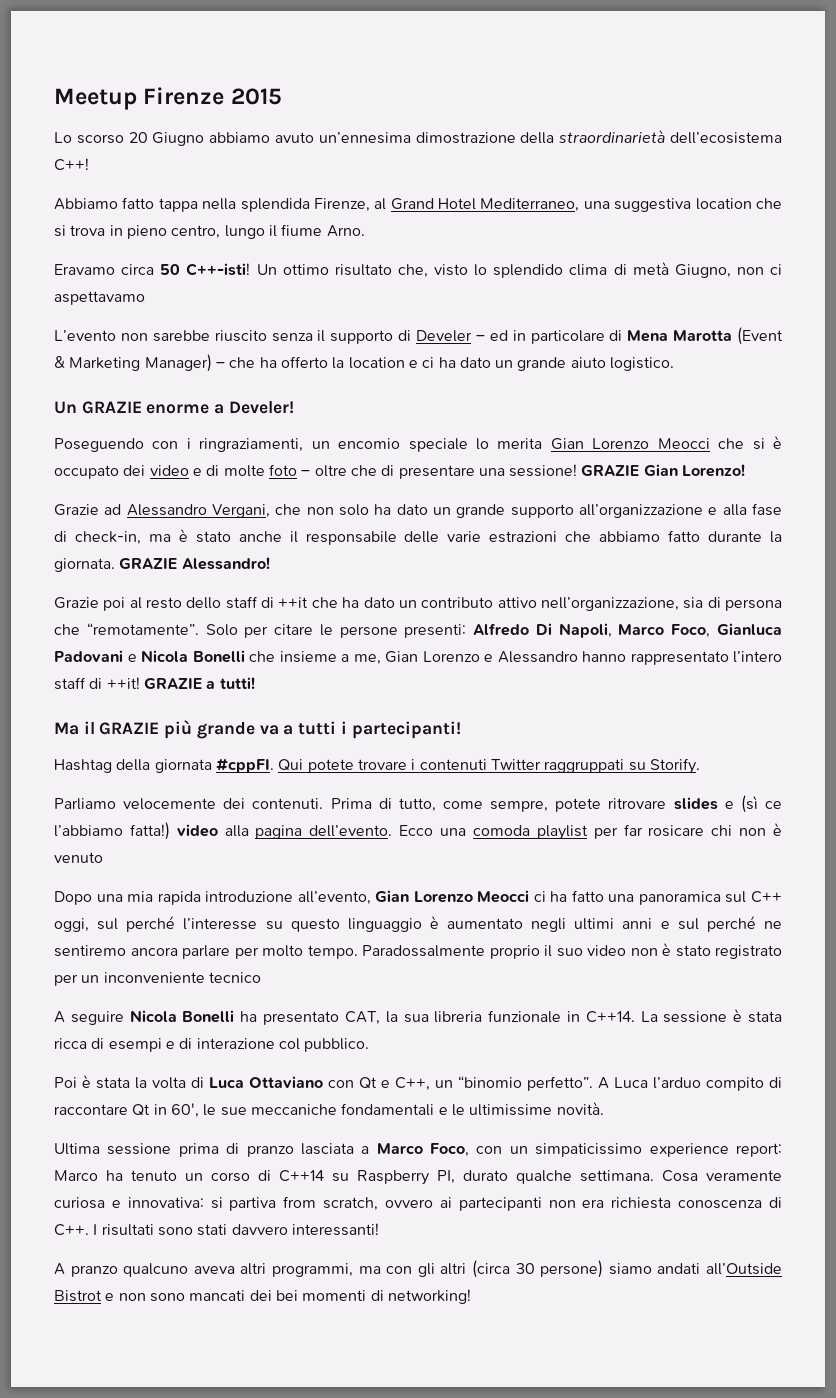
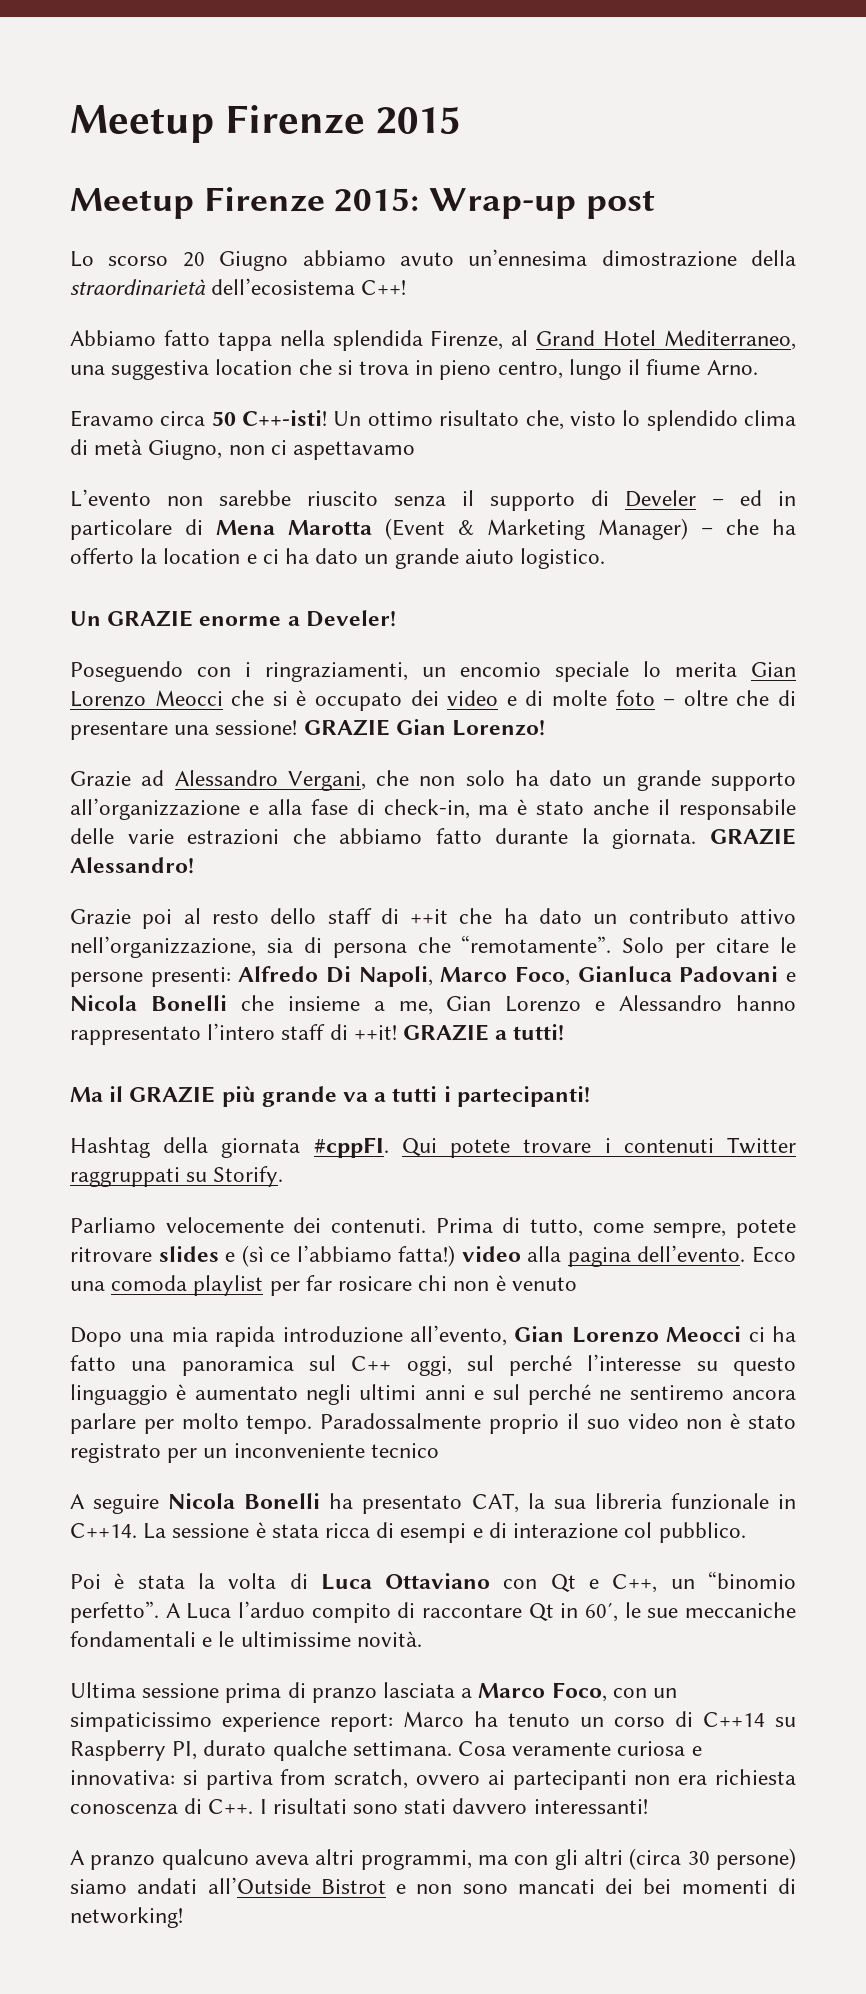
+ Meetup Firenze 2015: Wrap-up post

